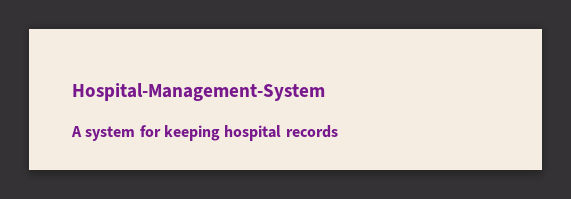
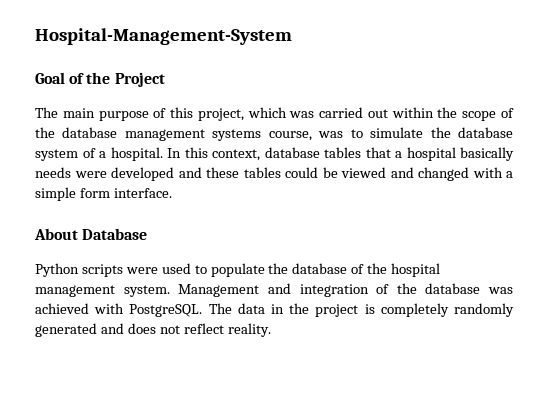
- A system for keeping hospital records
+ Goal of the Project
+ The main purpose of this project, which was carried out within the scope of the database management systems course, was to simulate the database system of a hospital. In this context, database tables that a hospital basically needs were developed and these tables could be viewed and changed with a simple form interface.
+ About Database
+ Python scripts were used to populate the database of the hospital management system. Management and integration of the database was achieved with PostgreSQL. The data in the project is completely randomly generated and does not reflect reality.

